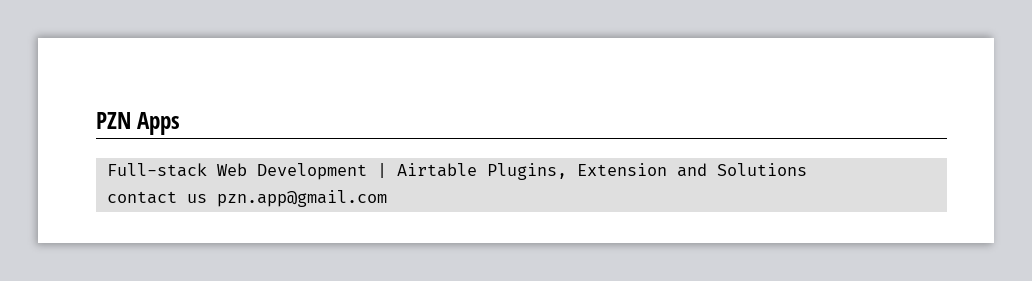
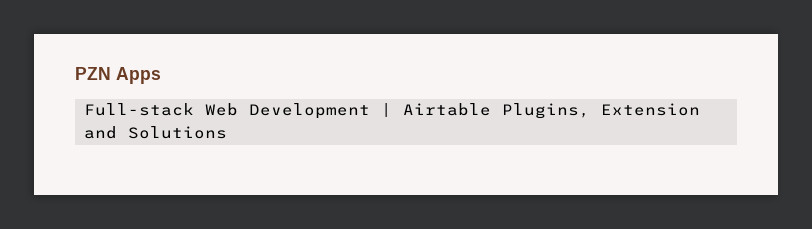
- contact us pzn.app@gmail.com

